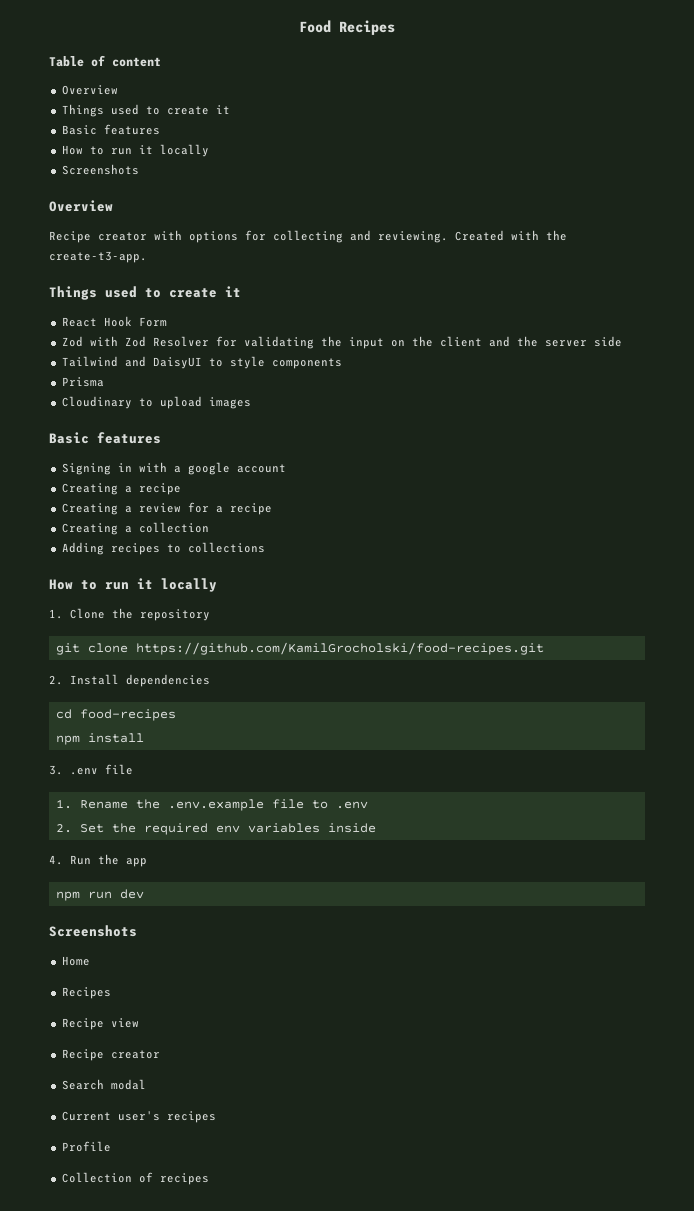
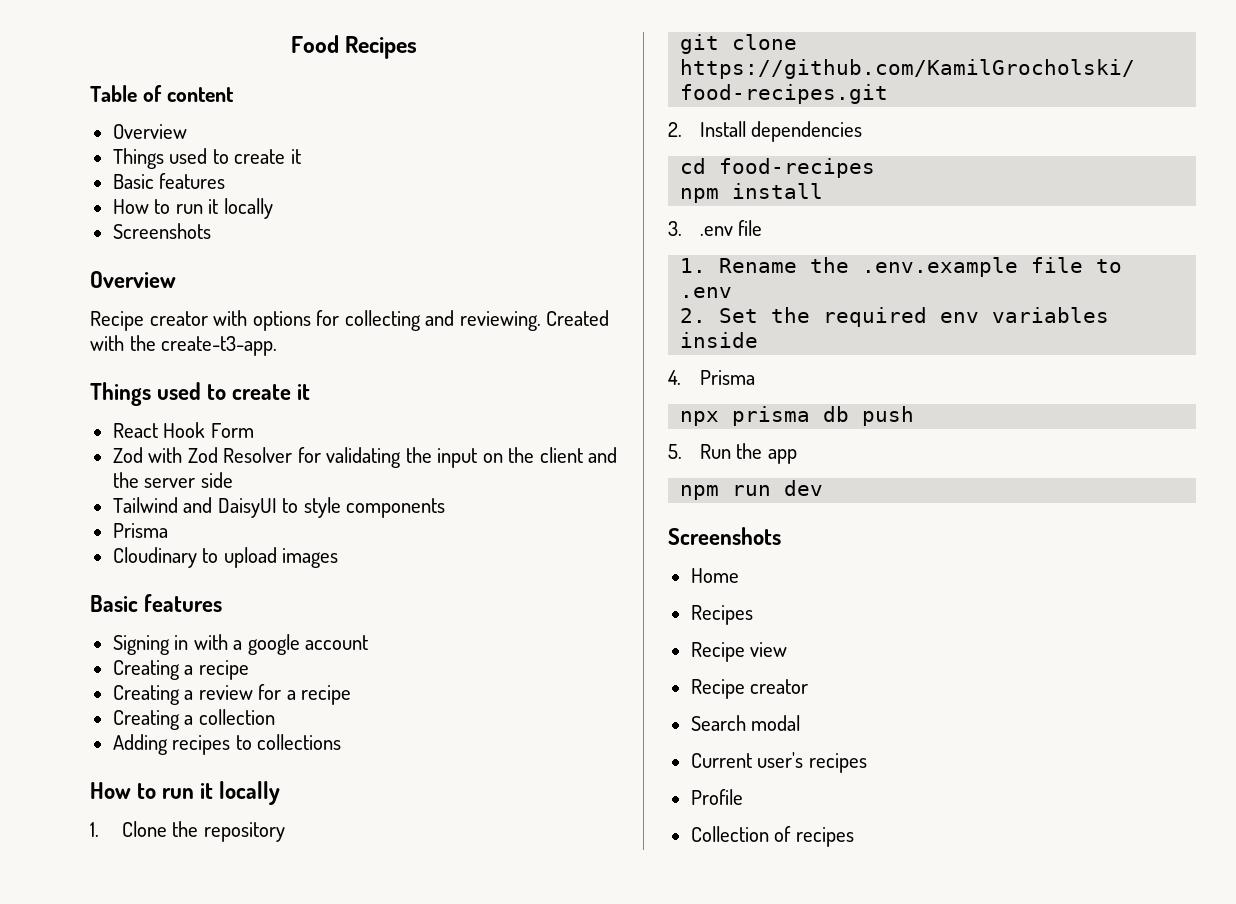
- 4. Run the app
+ 4. Prisma
+ npx prisma db push
+ 5. Run the app

